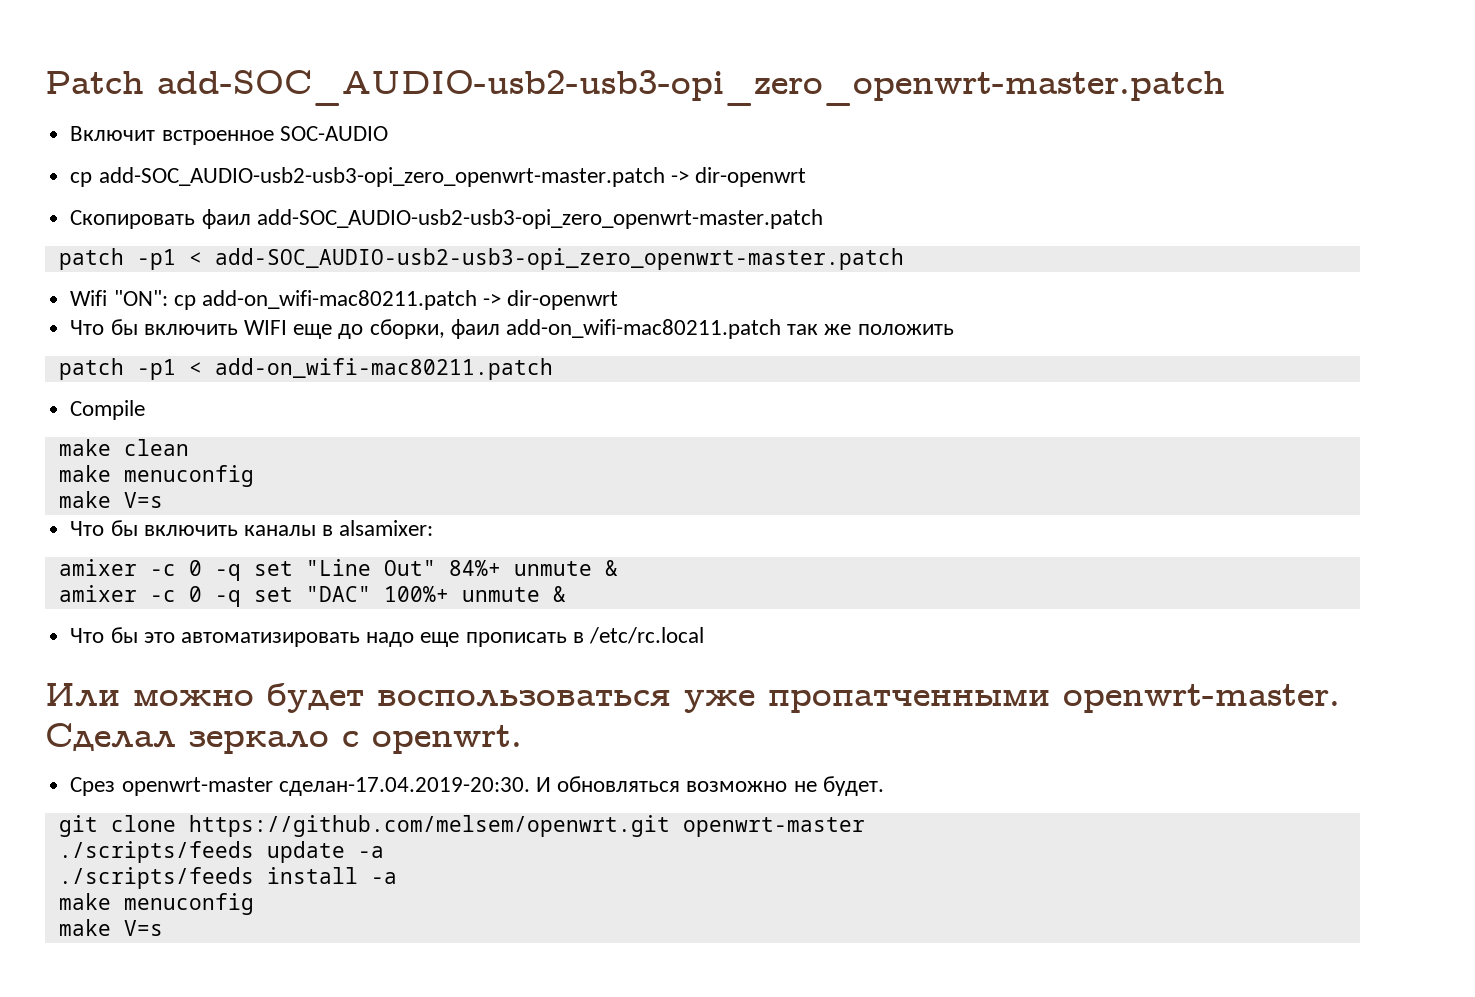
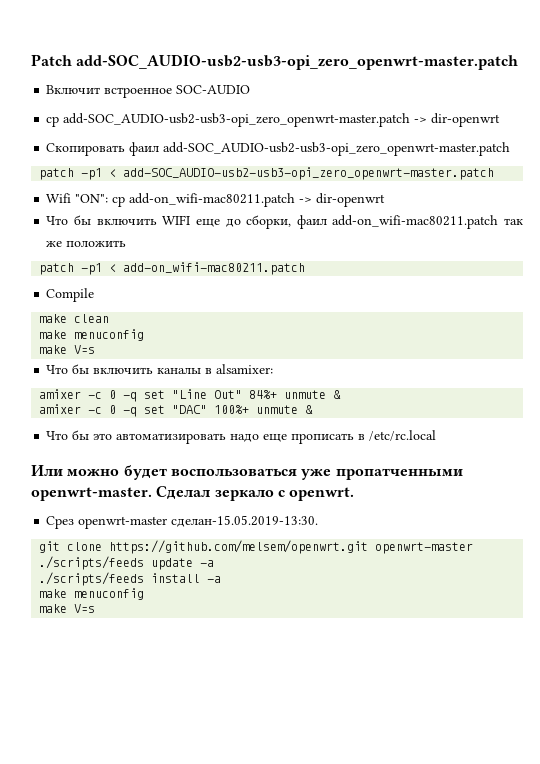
- Срез openwrt-master сделан-17.04.2019-20:30. И обновляться возможно не будет.
+ Срез openwrt-master сделан-15.05.2019-13:30.

